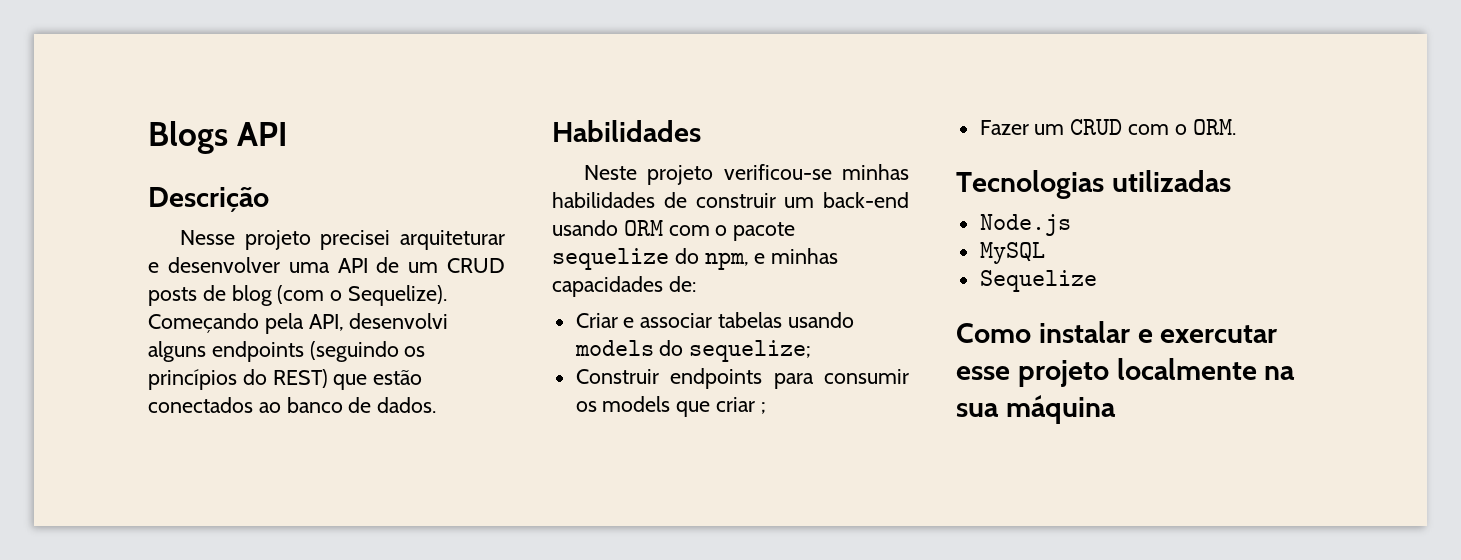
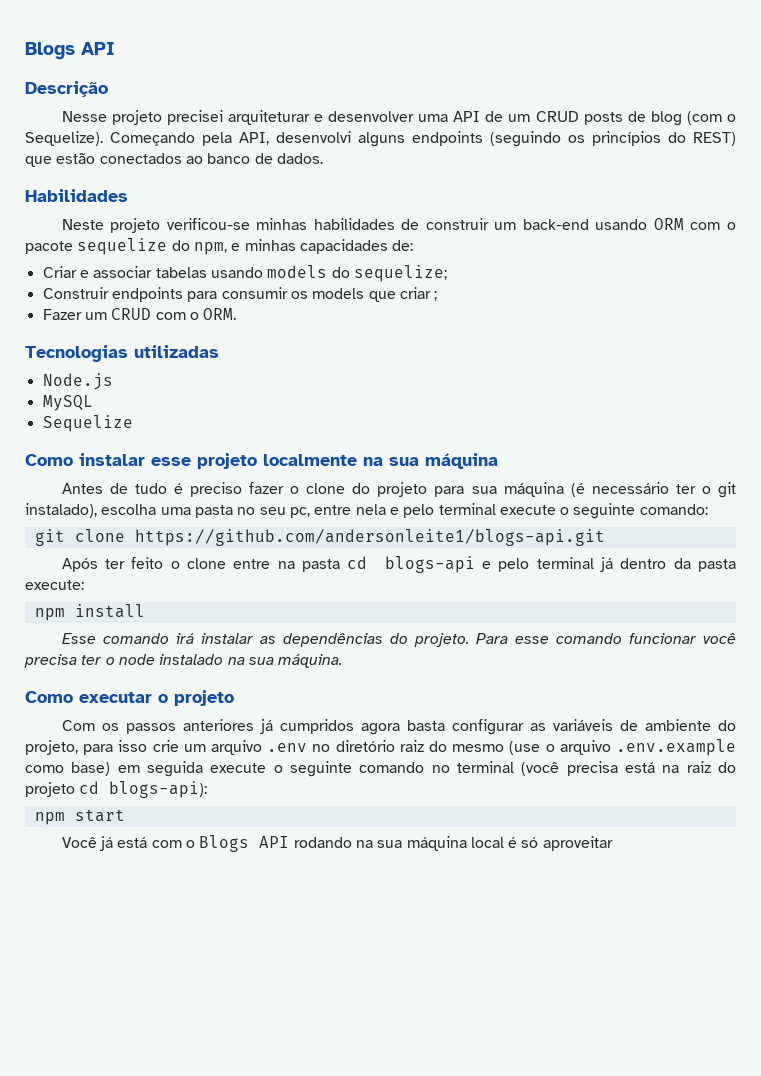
- Como instalar e exercutar esse projeto localmente na sua máquina
+ Como instalar esse projeto localmente na sua máquina
+ Antes de tudo é preciso fazer o clone do projeto para sua máquina (é necessário ter o git instalado), escolha uma pasta no seu pc, entre nela e pelo terminal execute o seguinte comando:
+ git clone https://github.com/andersonleite1/blogs-api.git
+ Após ter feito o clone entre na pasta cd blogs-api e pelo terminal já dentro da pasta execute:
+ npm install
+ Esse comando irá instalar as dependências do projeto. Para esse comando funcionar você precisa ter o node instalado na sua máquina.
+ Como executar o projeto
+ Com os passos anteriores já cumpridos agora basta configurar as variáveis de ambiente do projeto, para isso crie um arquivo .env no diretório raiz do mesmo (use o arquivo .env.example como base) em seguida execute o seguinte comando no terminal (você precisa está na raiz do projeto cd blogs-api):
+ npm start
+ Você já está com o Blogs API rodando na sua máquina local é só aproveitar

